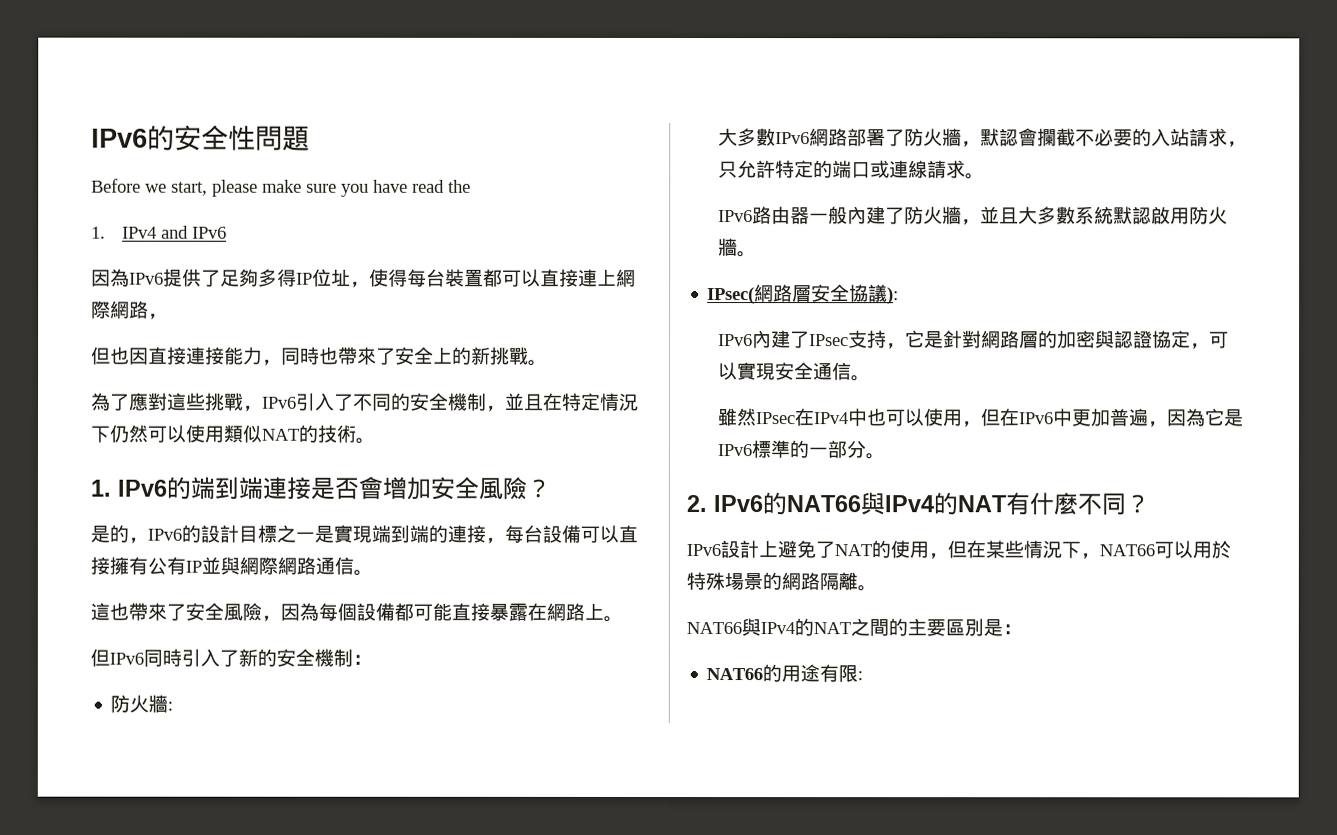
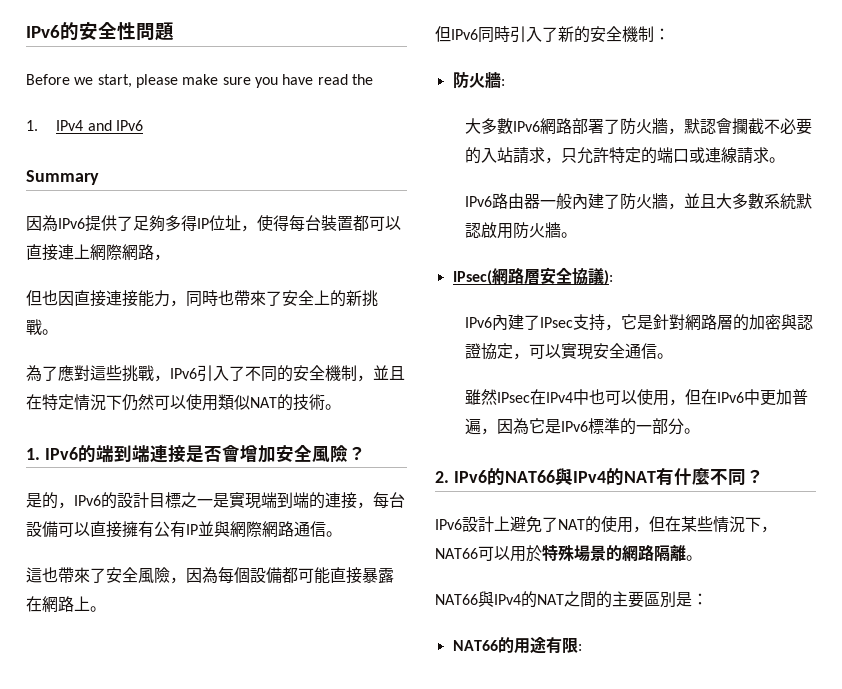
+ Summary

